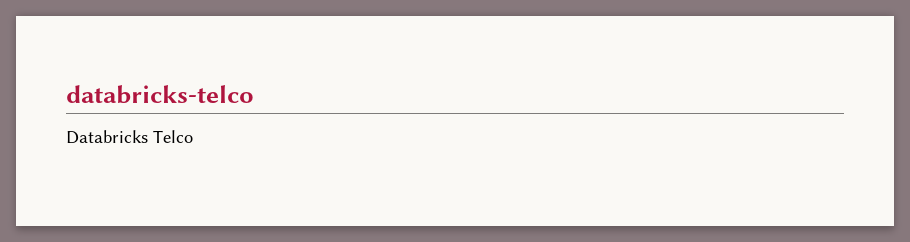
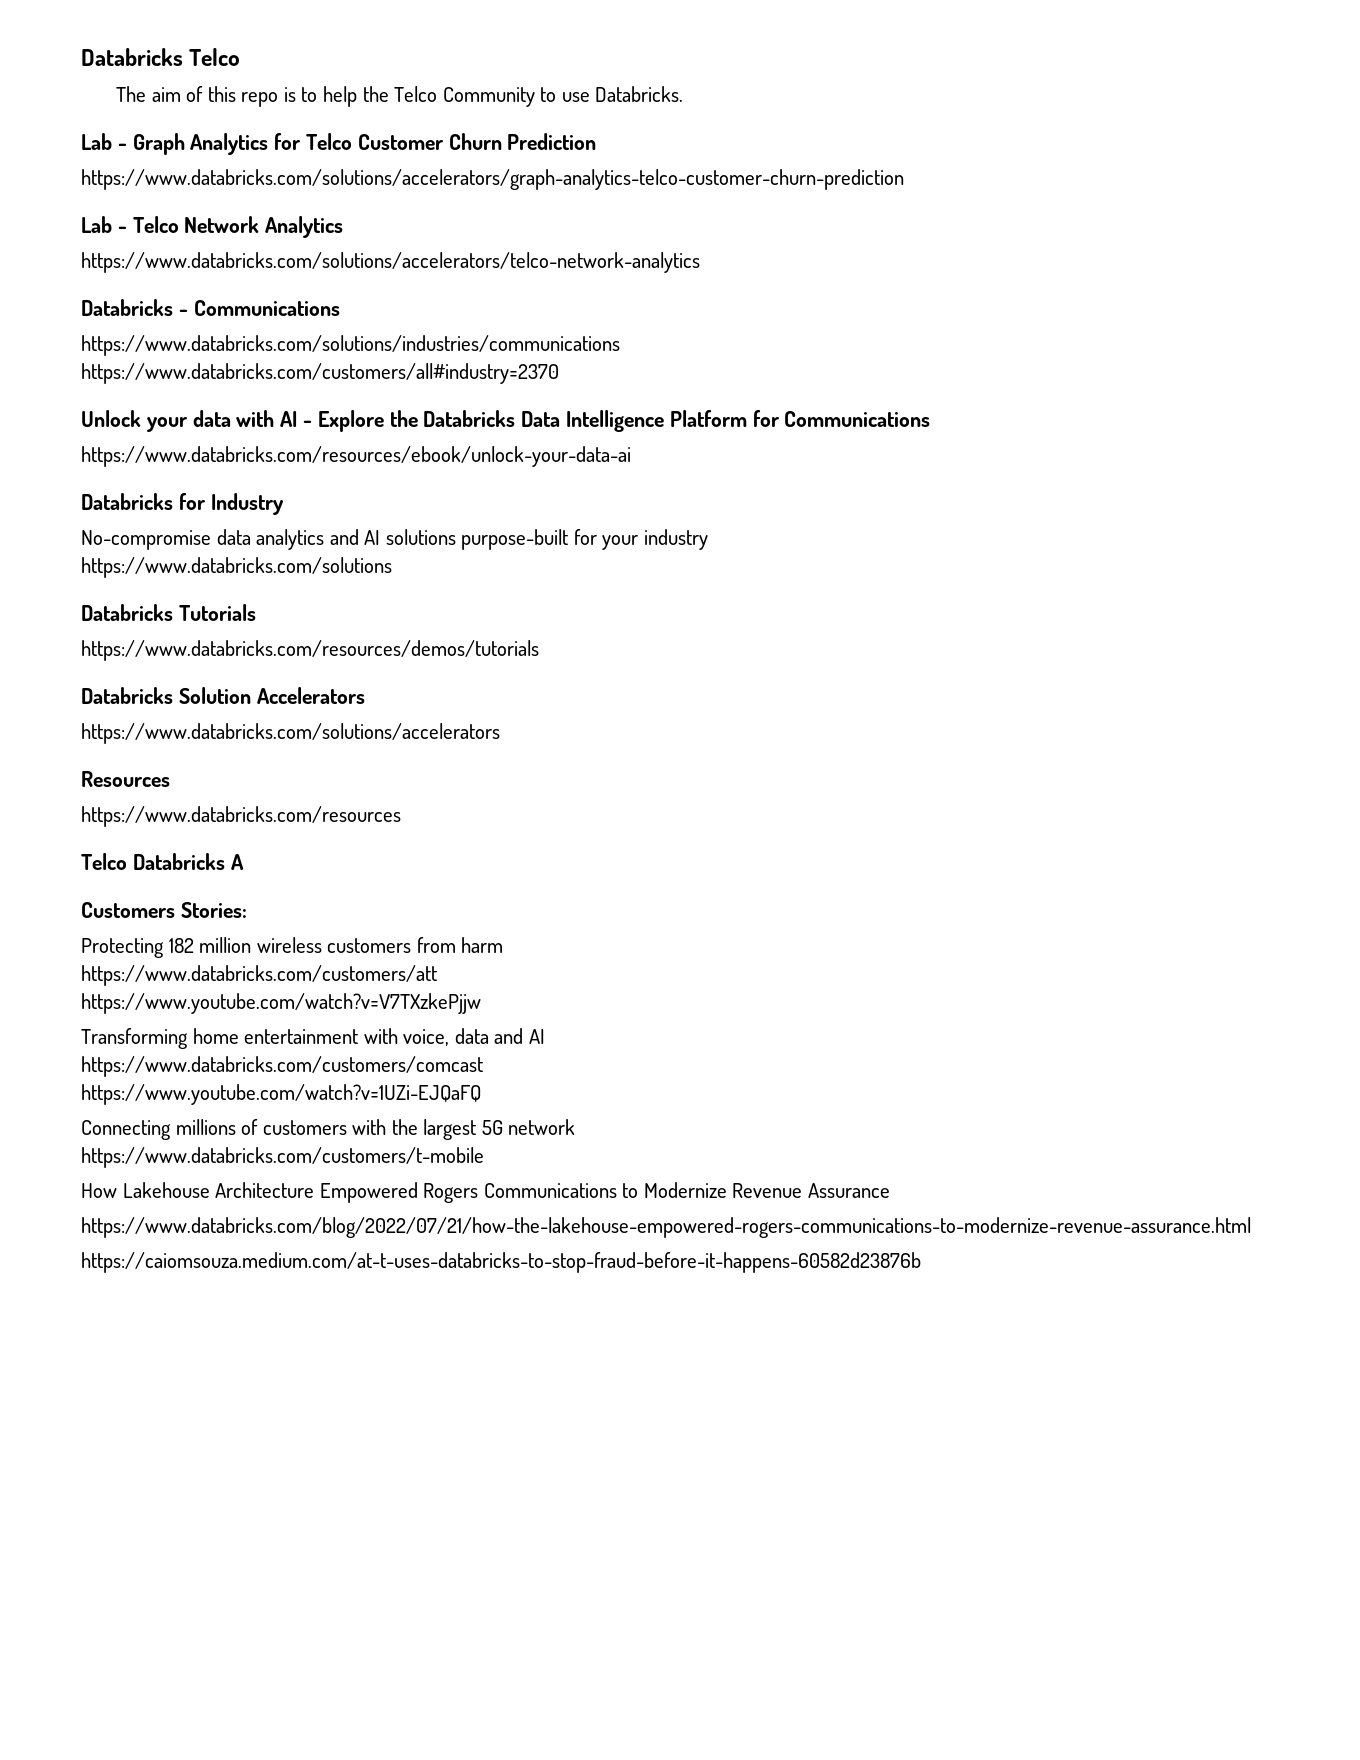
- databricks-telco
  Databricks Telco
+ The aim of this repo is to help the Telco Community to use Databricks.
+ Lab - Graph Analytics for Telco Customer Churn Prediction
+ https://www.databricks.com/solutions/accelerators/graph-analytics-telco-customer-churn-prediction
+ Lab - Telco Network Analytics
+ https://www.databricks.com/solutions/accelerators/telco-network-analytics
+ Databricks - Communications
+ https://www.databricks.com/solutions/industries/communications
+ https://www.databricks.com/customers/all#industry=2370
+ Unlock your data with AI - Explore the Databricks Data Intelligence Platform for Communications
+ https://www.databricks.com/resources/ebook/unlock-your-data-ai
+ Databricks for Industry
+ No-compromise data analytics and AI solutions purpose-built for your industry
+ https://www.databricks.com/solutions
+ Databricks Tutorials
+ https://www.databricks.com/resources/demos/tutorials
+ Databricks Solution Accelerators
+ https://www.databricks.com/solutions/accelerators
+ Resources
+ https://www.databricks.com/resources
+ Telco Databricks A
+ Customers Stories:
+ Protecting 182 million wireless customers from harm
+ https://www.databricks.com/customers/att
+ https://www.youtube.com/watch?v=V7TXzkePjjw
+ Transforming home entertainment with voice, data and AI
+ https://www.databricks.com/customers/comcast
+ https://www.youtube.com/watch?v=1UZi-EJQaFQ
+ Connecting millions of customers with the largest 5G network
+ https://www.databricks.com/customers/t-mobile
+ How Lakehouse Architecture Empowered Rogers Communications to Modernize Revenue Assurance
+ https://www.databricks.com/blog/2022/07/21/how-the-lakehouse-empowered-rogers-communications-to-modernize-revenue-assurance.html
+ https://caiomsouza.medium.com/at-t-uses-databricks-to-stop-fraud-before-it-happens-60582d23876b

